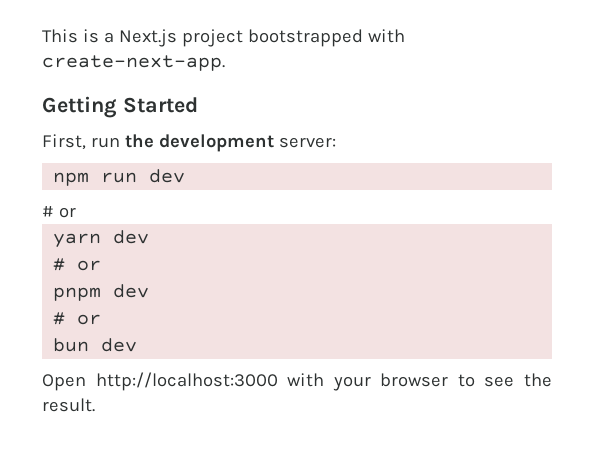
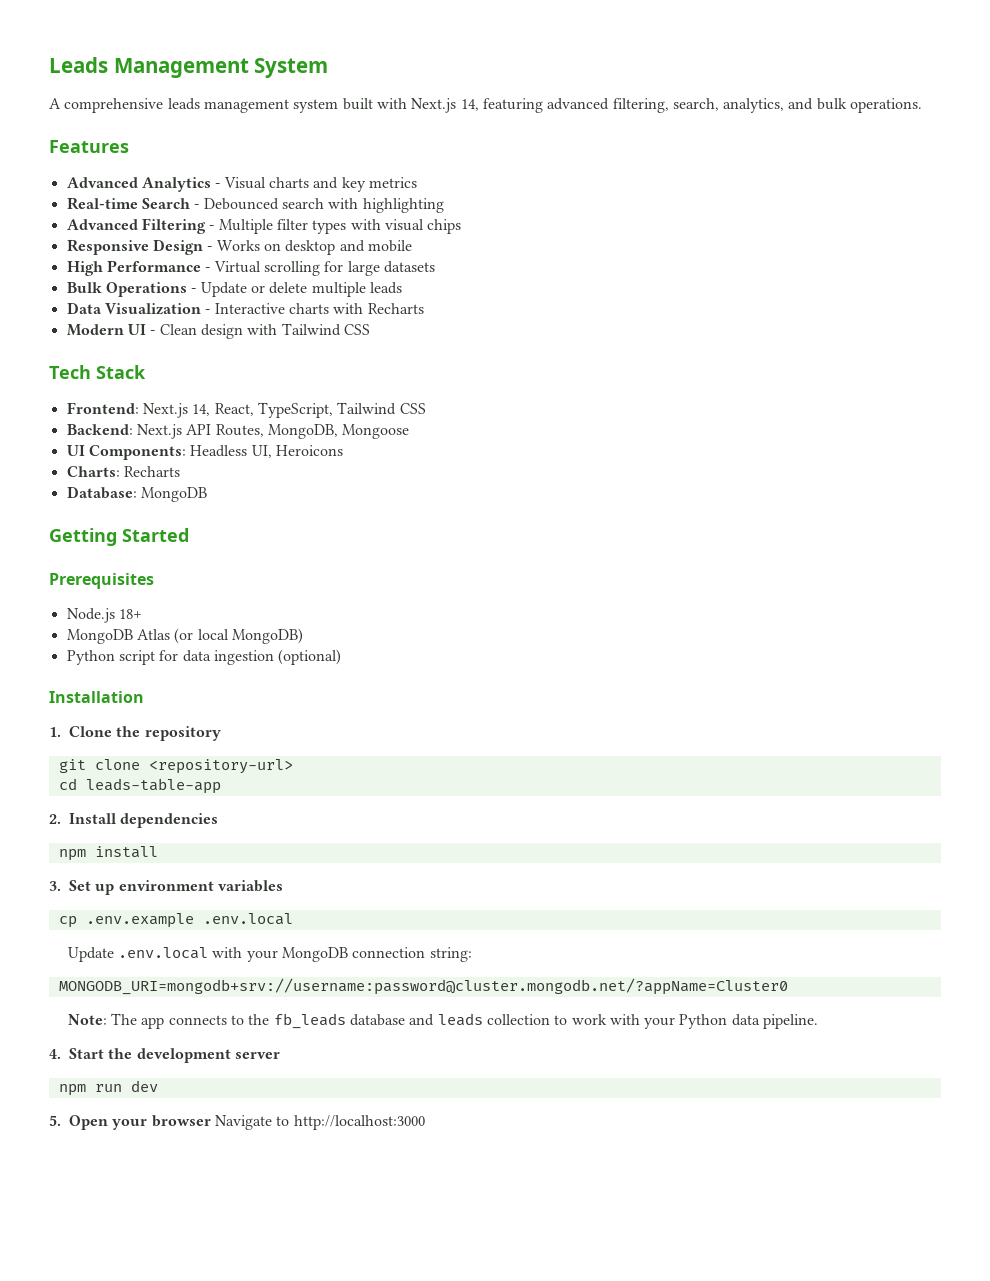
- This is a Next.js project bootstrapped with create-next-app.
+ Leads Management System
+ A comprehensive leads management system built with Next.js 14, featuring advanced filtering, search, analytics, and bulk operations.
+ Features
+ Advanced Analytics - Visual charts and key metrics
+ Real-time Search - Debounced search with highlighting
+ Advanced Filtering - Multiple filter types with visual chips
+ Responsive Design - Works on desktop and mobile
+ High Performance - Virtual scrolling for large datasets
+ Bulk Operations - Update or delete multiple leads
+ Data Visualization - Interactive charts with Recharts
+ Modern UI - Clean design with Tailwind CSS
+ Tech Stack
+ Frontend: Next.js 14, React, TypeScript, Tailwind CSS
+ Backend: Next.js API Routes, MongoDB, Mongoose
+ UI Components: Headless UI, Heroicons
+ Charts: Recharts
+ Database: MongoDB
  Getting Started
- First, run the development server:
+ Prerequisites
+ Node.js 18+
+ MongoDB Atlas (or local MongoDB)
+ Python script for data ingestion (optional)
+ Installation
+ 1. Clone the repository
+ git clone <repository-url>
+ cd leads-table-app
+ 2. Install dependencies
+ npm install
+ 3. Set up environment variables
+ cp .env.example .env.local
+ Update .env.local with your MongoDB connection string:
+ MONGODB_URI=mongodb+srv://username:password@cluster.mongodb.net/?appName=Cluster0
+ Note: The app connects to the fb_leads database and leads collection to work with your Python data pipeline.
+ 4. Start the development server
  npm run dev
- # or
- yarn dev
- # or
- pnpm dev
- # or
- bun dev
- Open http://localhost:3000 with your browser to see the result.
+ 5. Open your browser Navigate to http://localhost:3000

